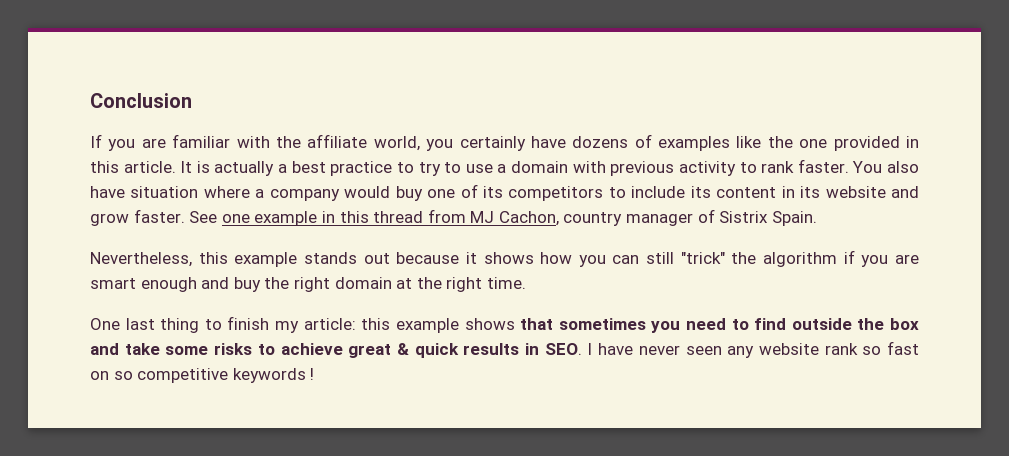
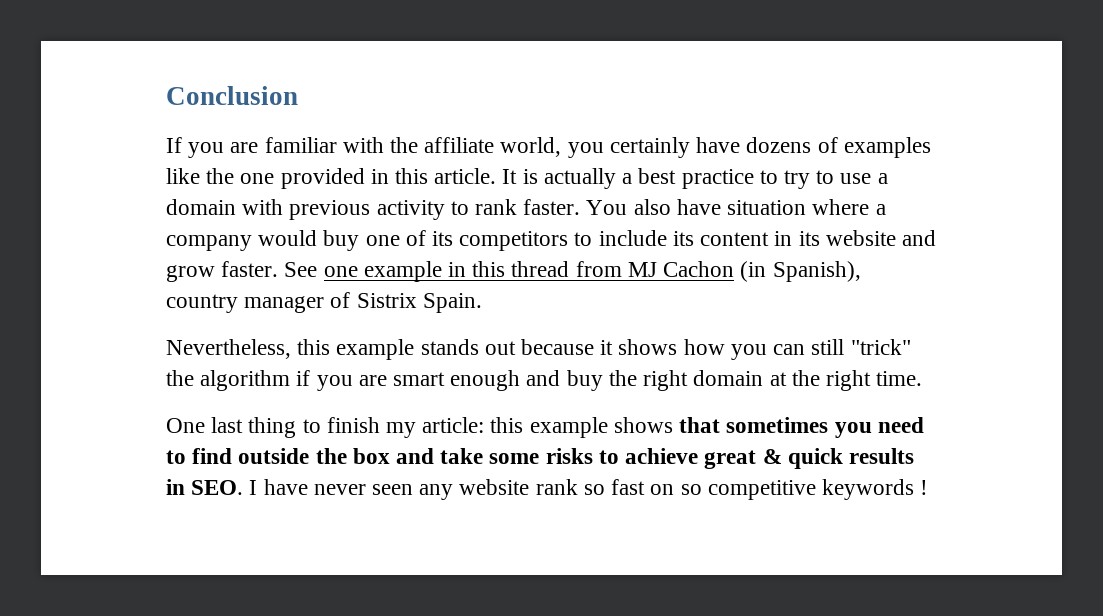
- See one example in this thread from MJ Cachon, country manager of Sistrix Spain.
+ See one example in this thread from MJ Cachon (in Spanish), country manager of Sistrix Spain.

